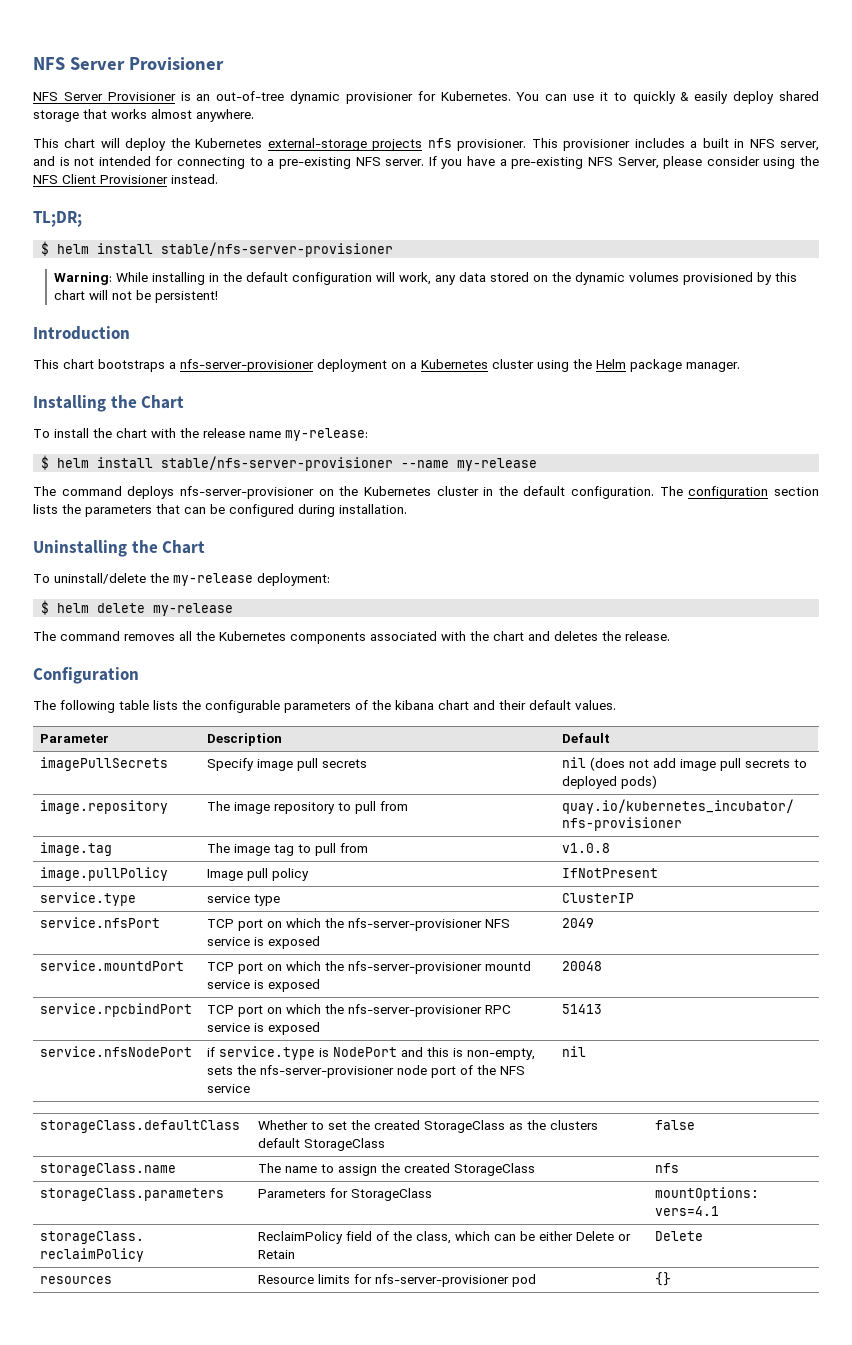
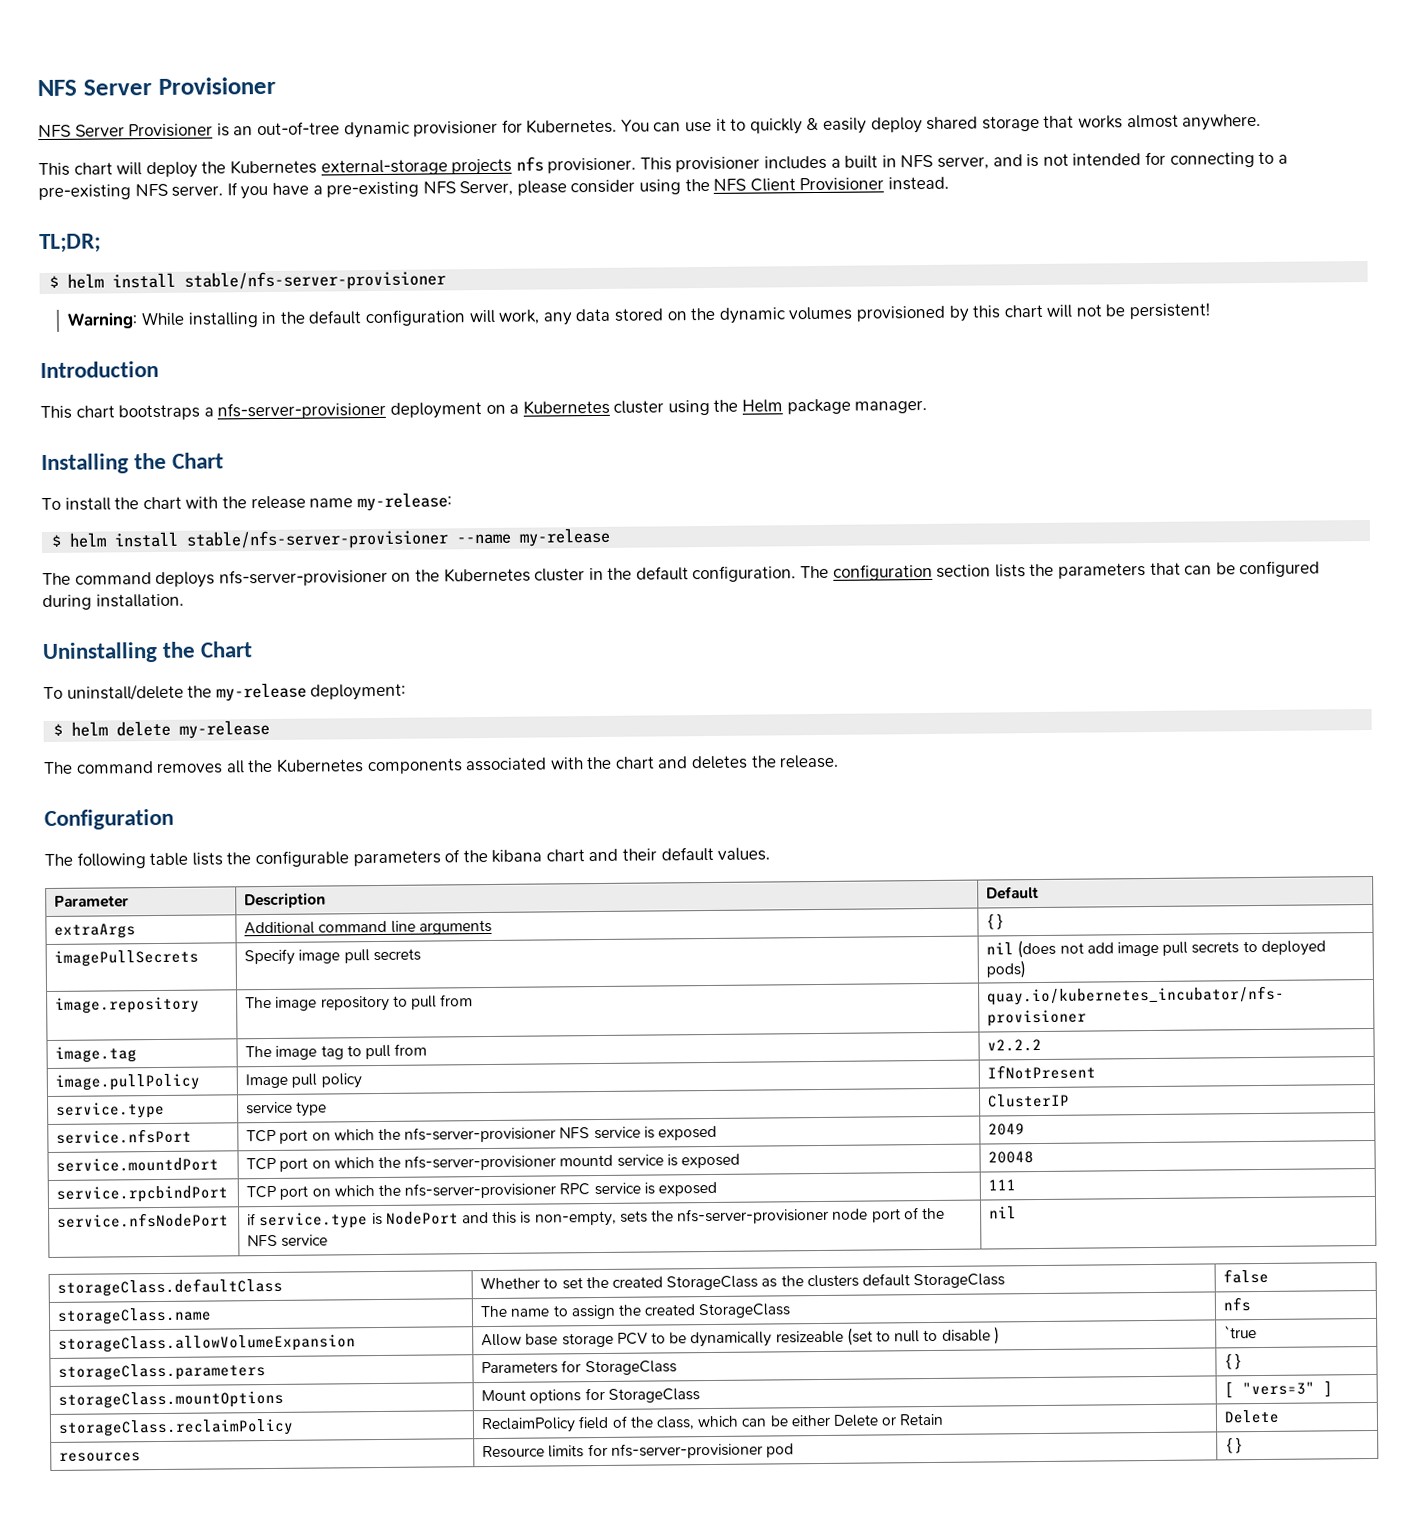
+ extraArgs | Additional command line arguments | {}
- image.tag | The image tag to pull from | v1.0.8
+ image.tag | The image tag to pull from | v2.2.2
- service.rpcbindPort | TCP port on which the nfs-server-provisioner RPC service is exposed | 51413
+ service.rpcbindPort | TCP port on which the nfs-server-provisioner RPC service is exposed | 111
- storageClass.parameters | Parameters for StorageClass | mountOptions: vers=4.1
+ storageClass.allowVolumeExpansion | Allow base storage PCV to be dynamically resizeable (set to null to disable ) | `true
+ storageClass.parameters | Parameters for StorageClass | {}
+ storageClass.mountOptions | Mount options for StorageClass | [ "vers=3" ]

